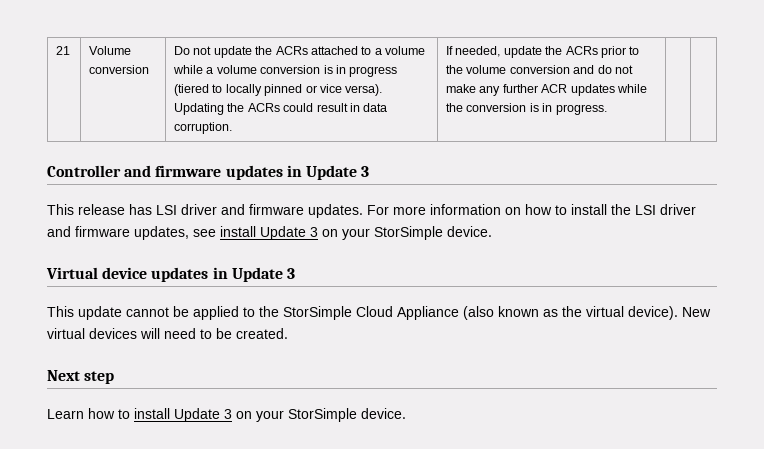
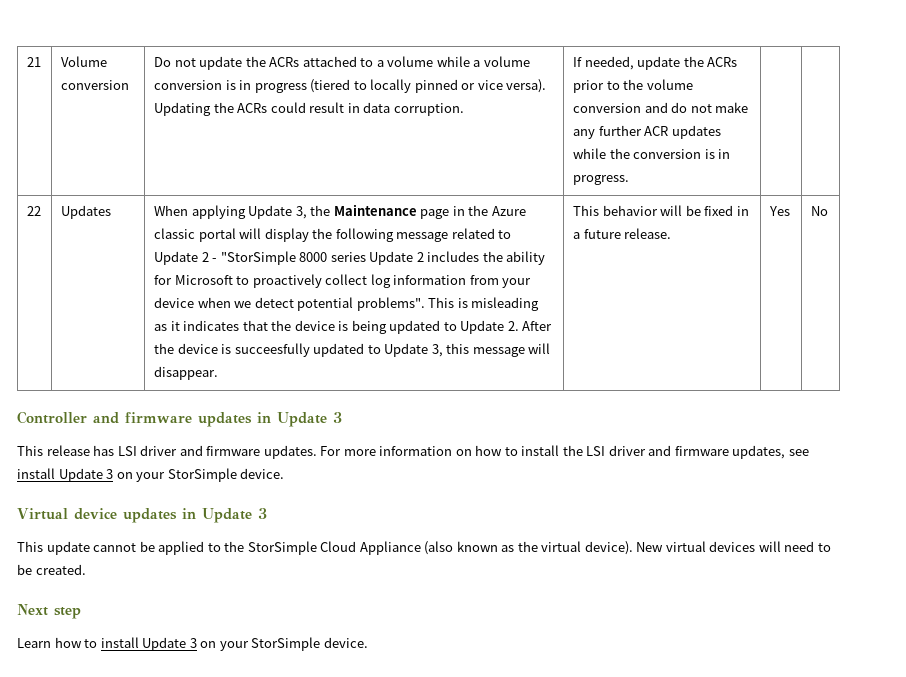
+ 22 | Updates | When applying Update 3, the Maintenance page in the Azure classic portal will display the following message related to Update 2 - "StorSimple 8000 series Update 2 includes the ability for Microsoft to proactively collect log information from your device when we detect potential problems". This is misleading as it indicates that the device is being updated to Update 2. After the device is succeesfully updated to Update 3, this message will disappear. | This behavior will be fixed in a future release. | Yes | No

